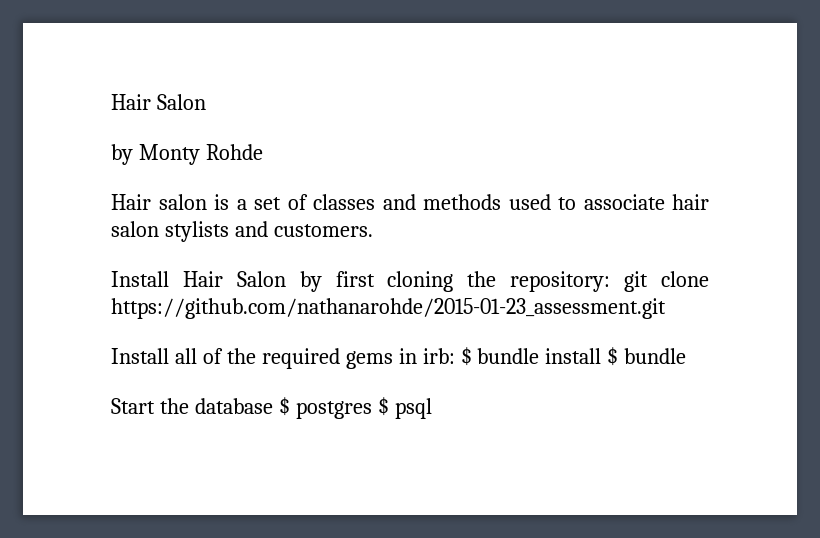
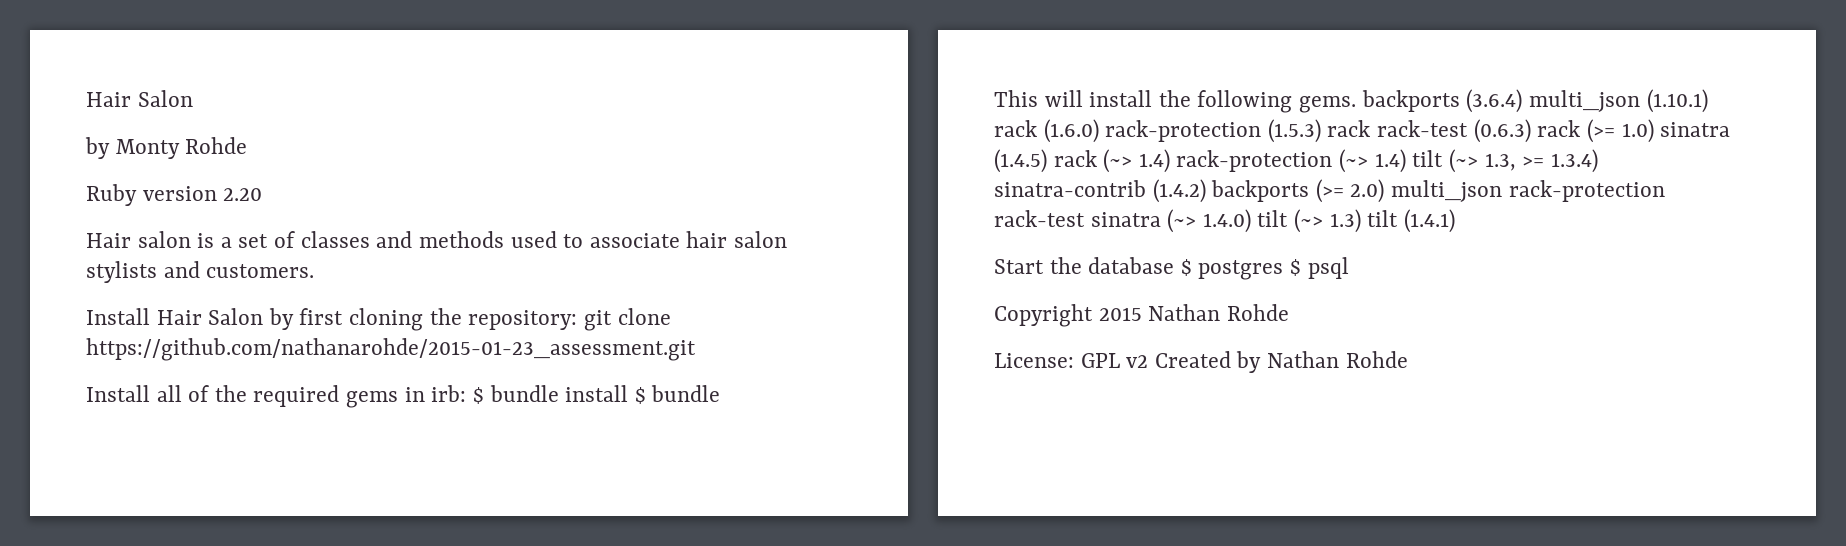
+ Ruby version 2.20
+ This will install the following gems. backports (3.6.4) multi_json (1.10.1) rack (1.6.0) rack-protection (1.5.3) rack rack-test (0.6.3) rack (>= 1.0) sinatra (1.4.5) rack (~> 1.4) rack-protection (~> 1.4) tilt (~> 1.3, >= 1.3.4) sinatra-contrib (1.4.2) backports (>= 2.0) multi_json rack-protection rack-test sinatra (~> 1.4.0) tilt (~> 1.3) tilt (1.4.1)
+ Copyright 2015 Nathan Rohde
+ License: GPL v2 Created by Nathan Rohde

